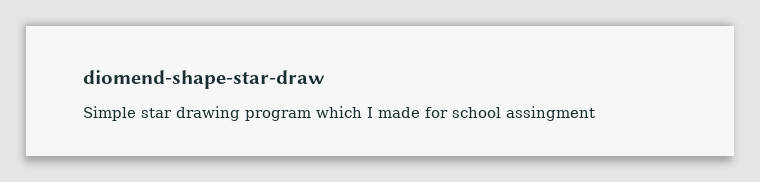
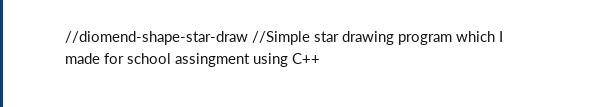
- diomend-shape-star-draw
- Simple star drawing program which I made for school assingment
+ //diomend-shape-star-draw //Simple star drawing program which I made for school assingment using C++

